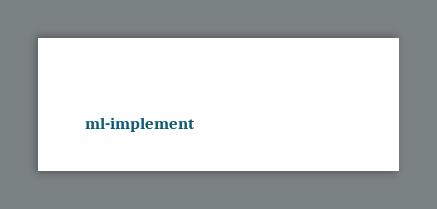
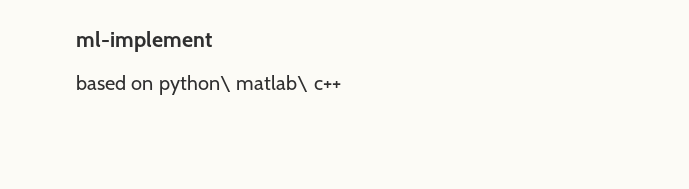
+ based on python\ matlab\ c++

